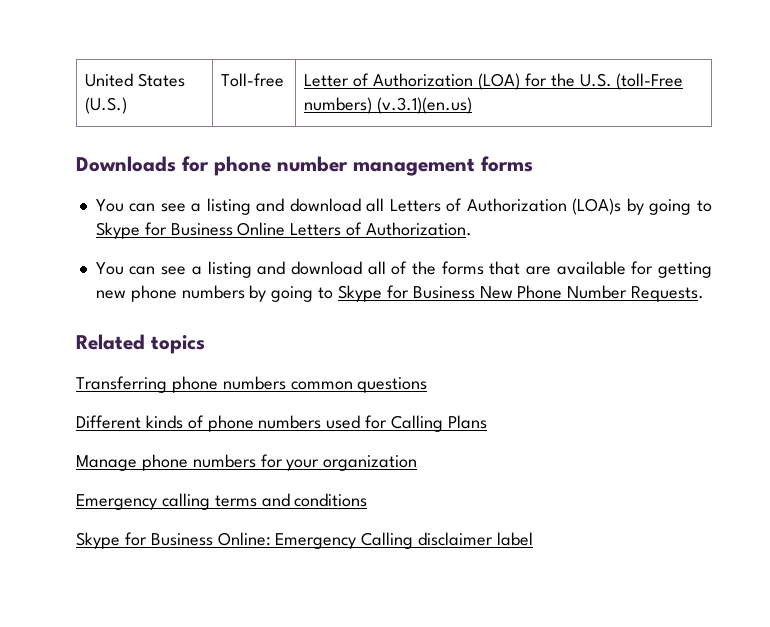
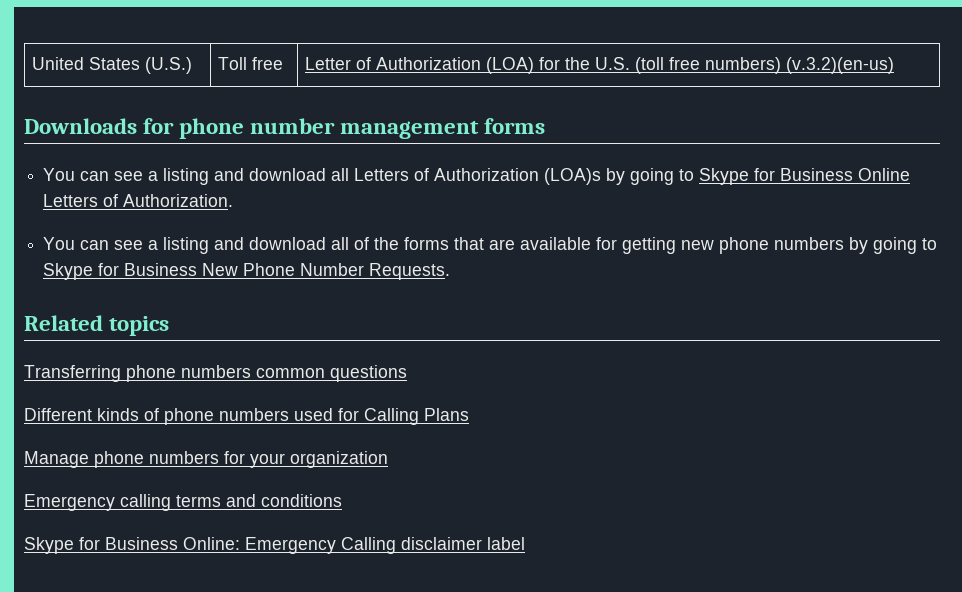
- United States (U.S.) | Toll-free | Letter of Authorization (LOA) for the U.S. (toll-Free numbers) (v.3.1)(en.us)
+ United States (U.S.) | Toll free | Letter of Authorization (LOA) for the U.S. (toll free numbers) (v.3.2)(en-us)

